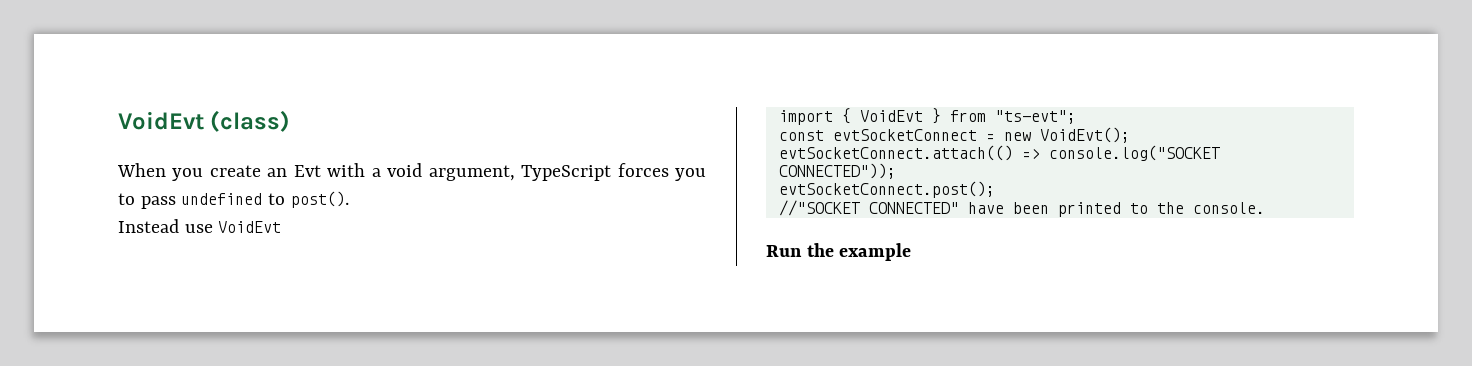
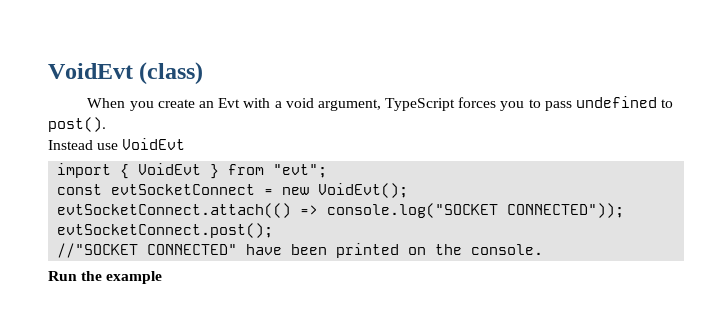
- import { VoidEvt } from "ts-evt";
+ import { VoidEvt } from "evt";
- //"SOCKET CONNECTED" have been printed to the console.
+ //"SOCKET CONNECTED" have been printed on the console.

